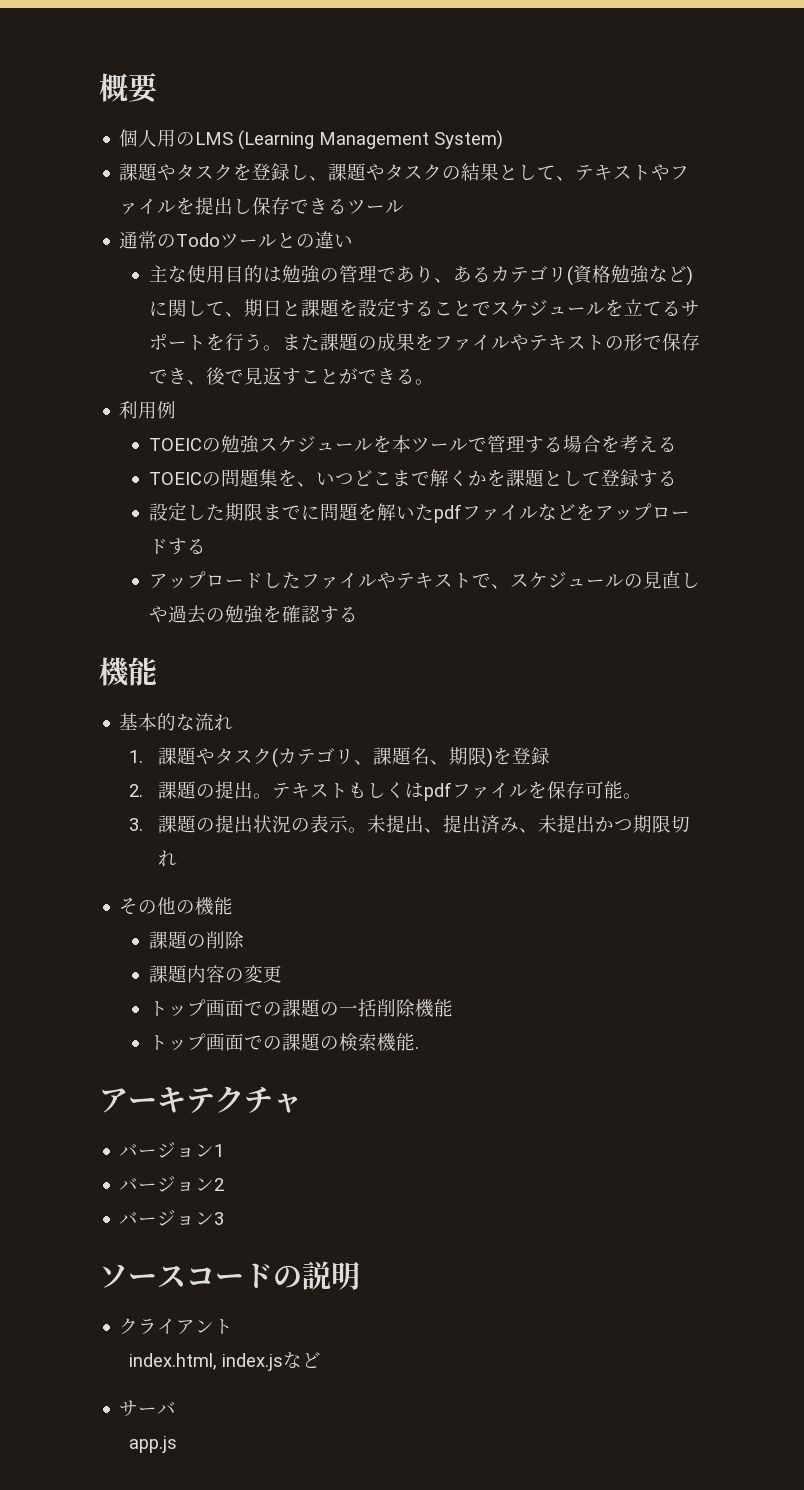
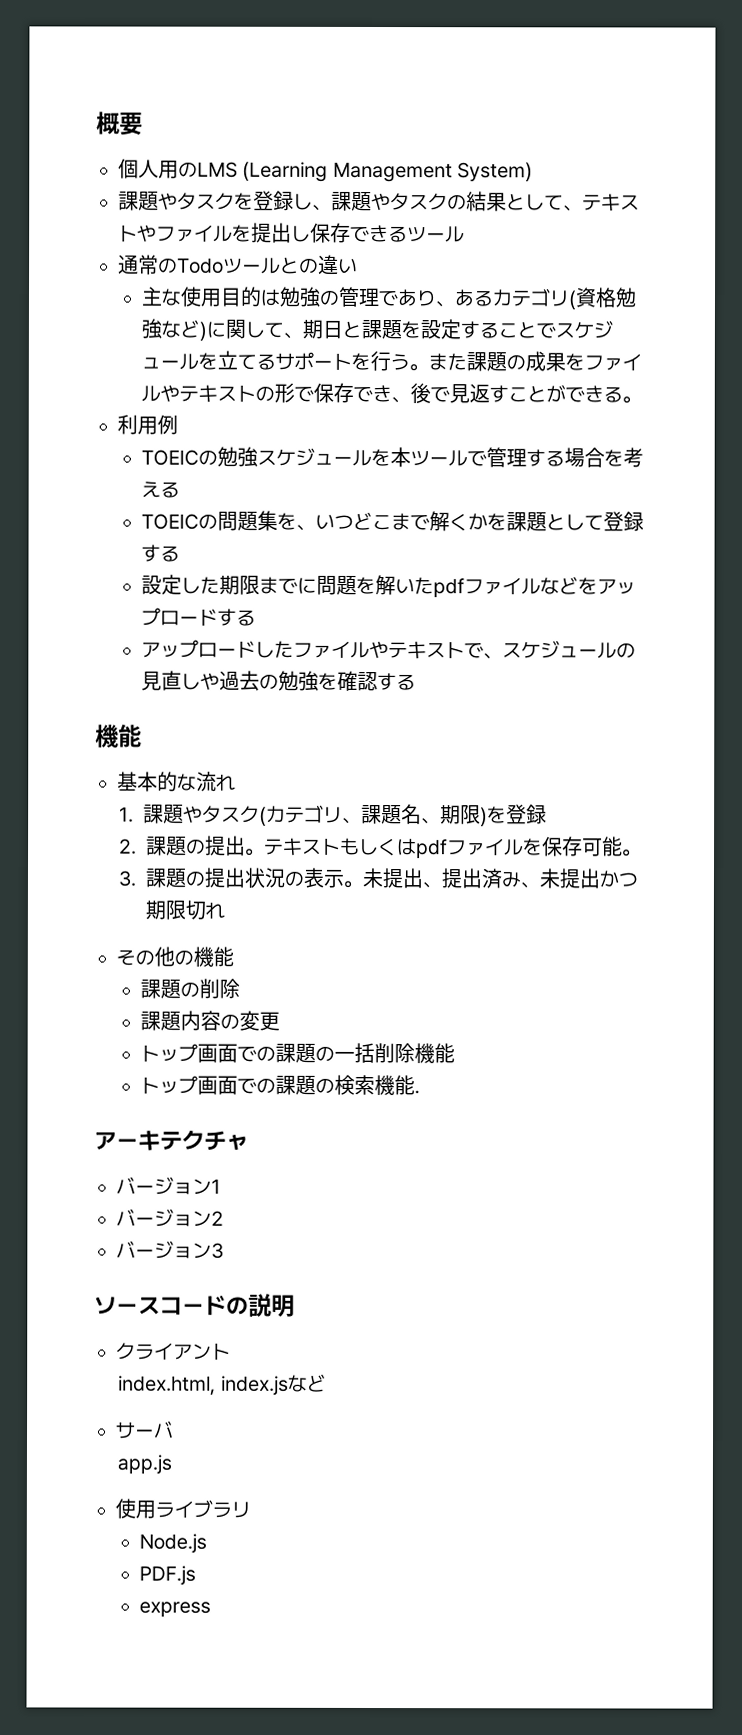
+ 使用ライブラリ
+ Node.js
+ PDF.js
+ express

